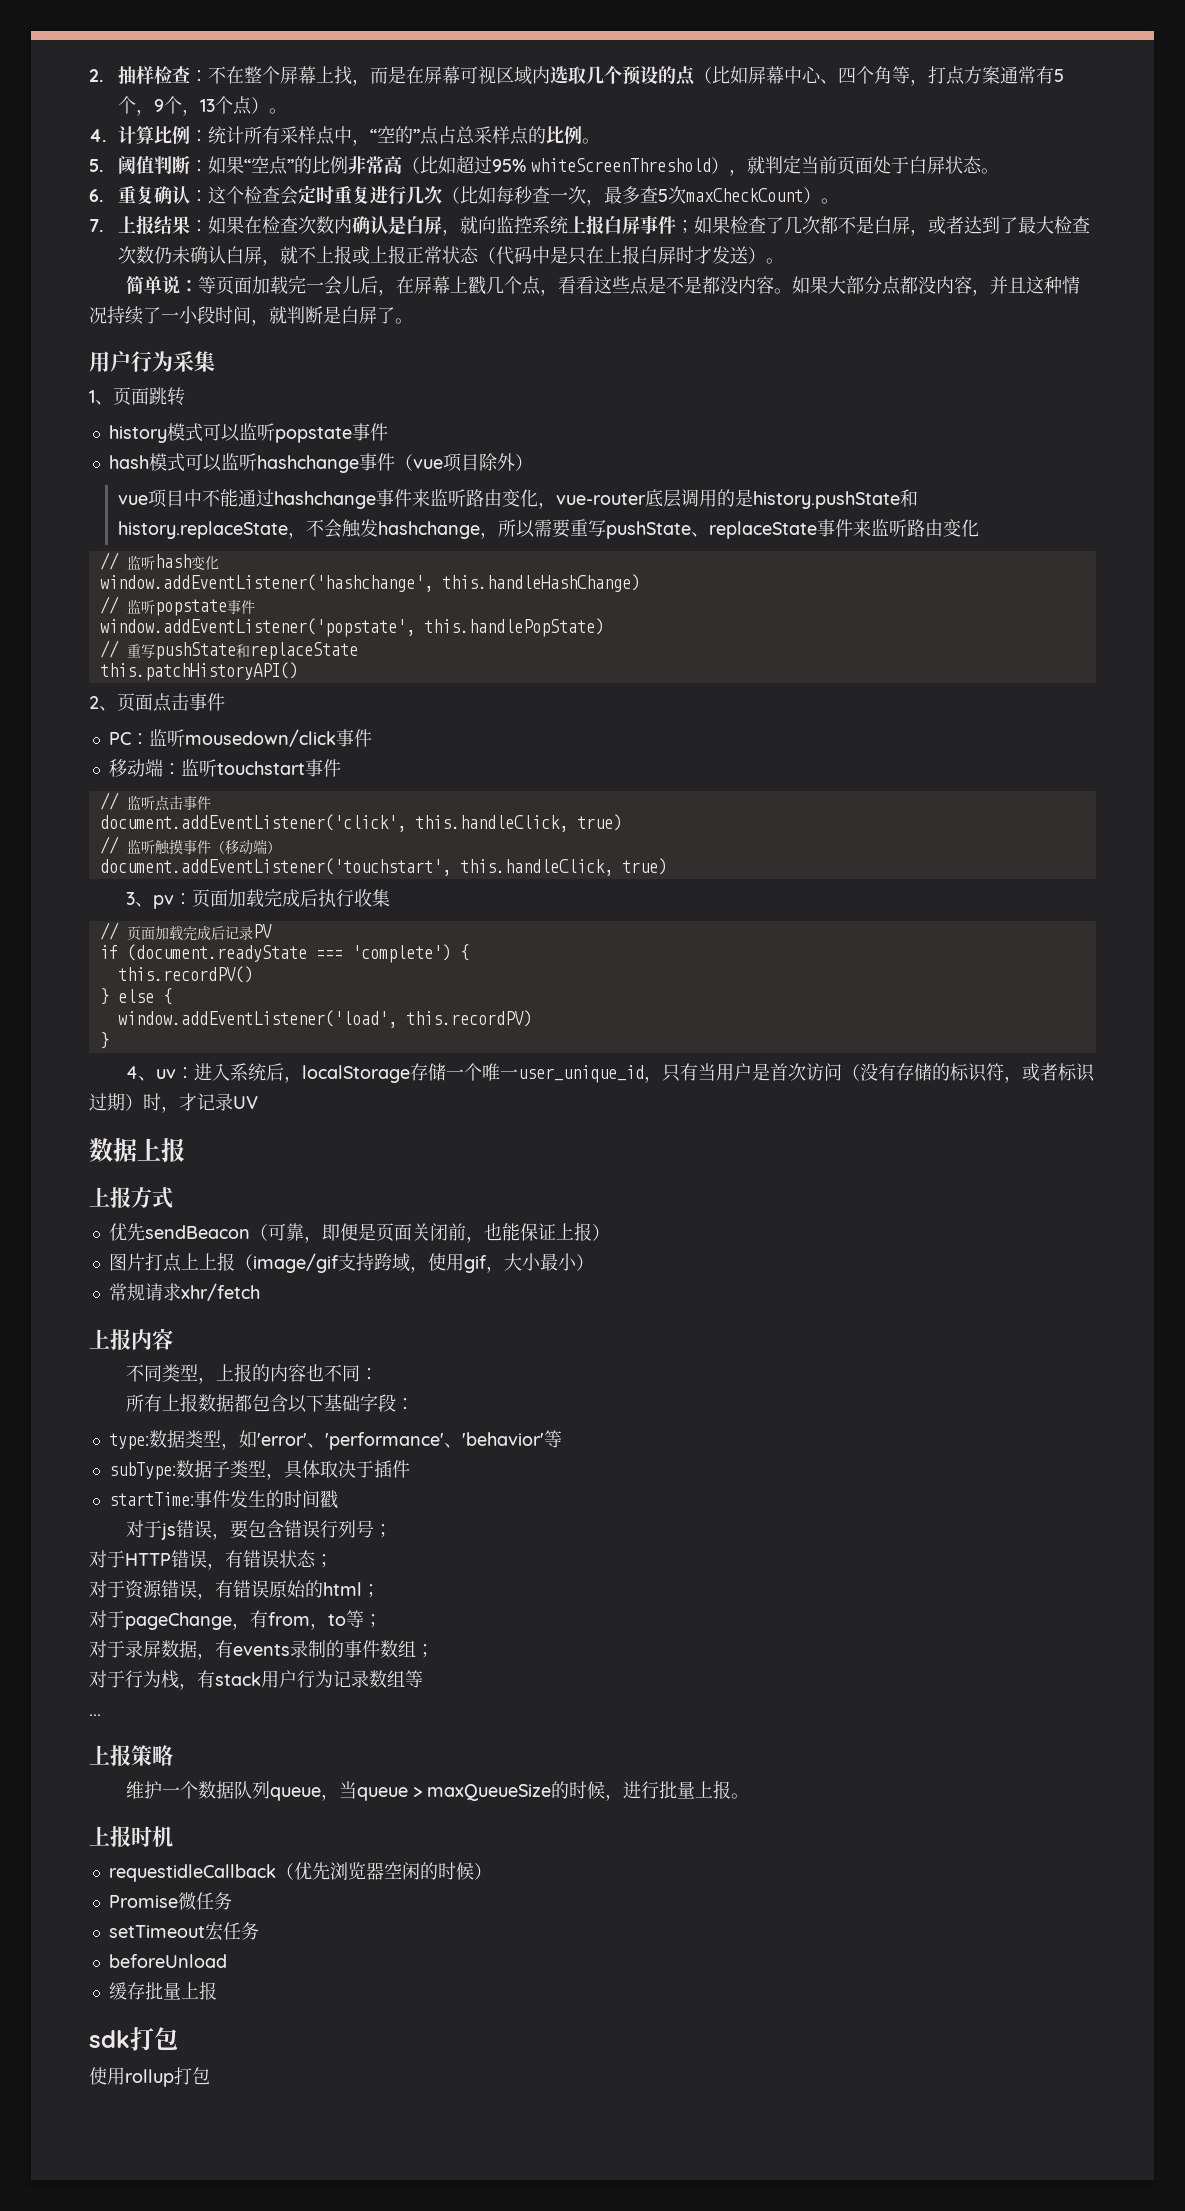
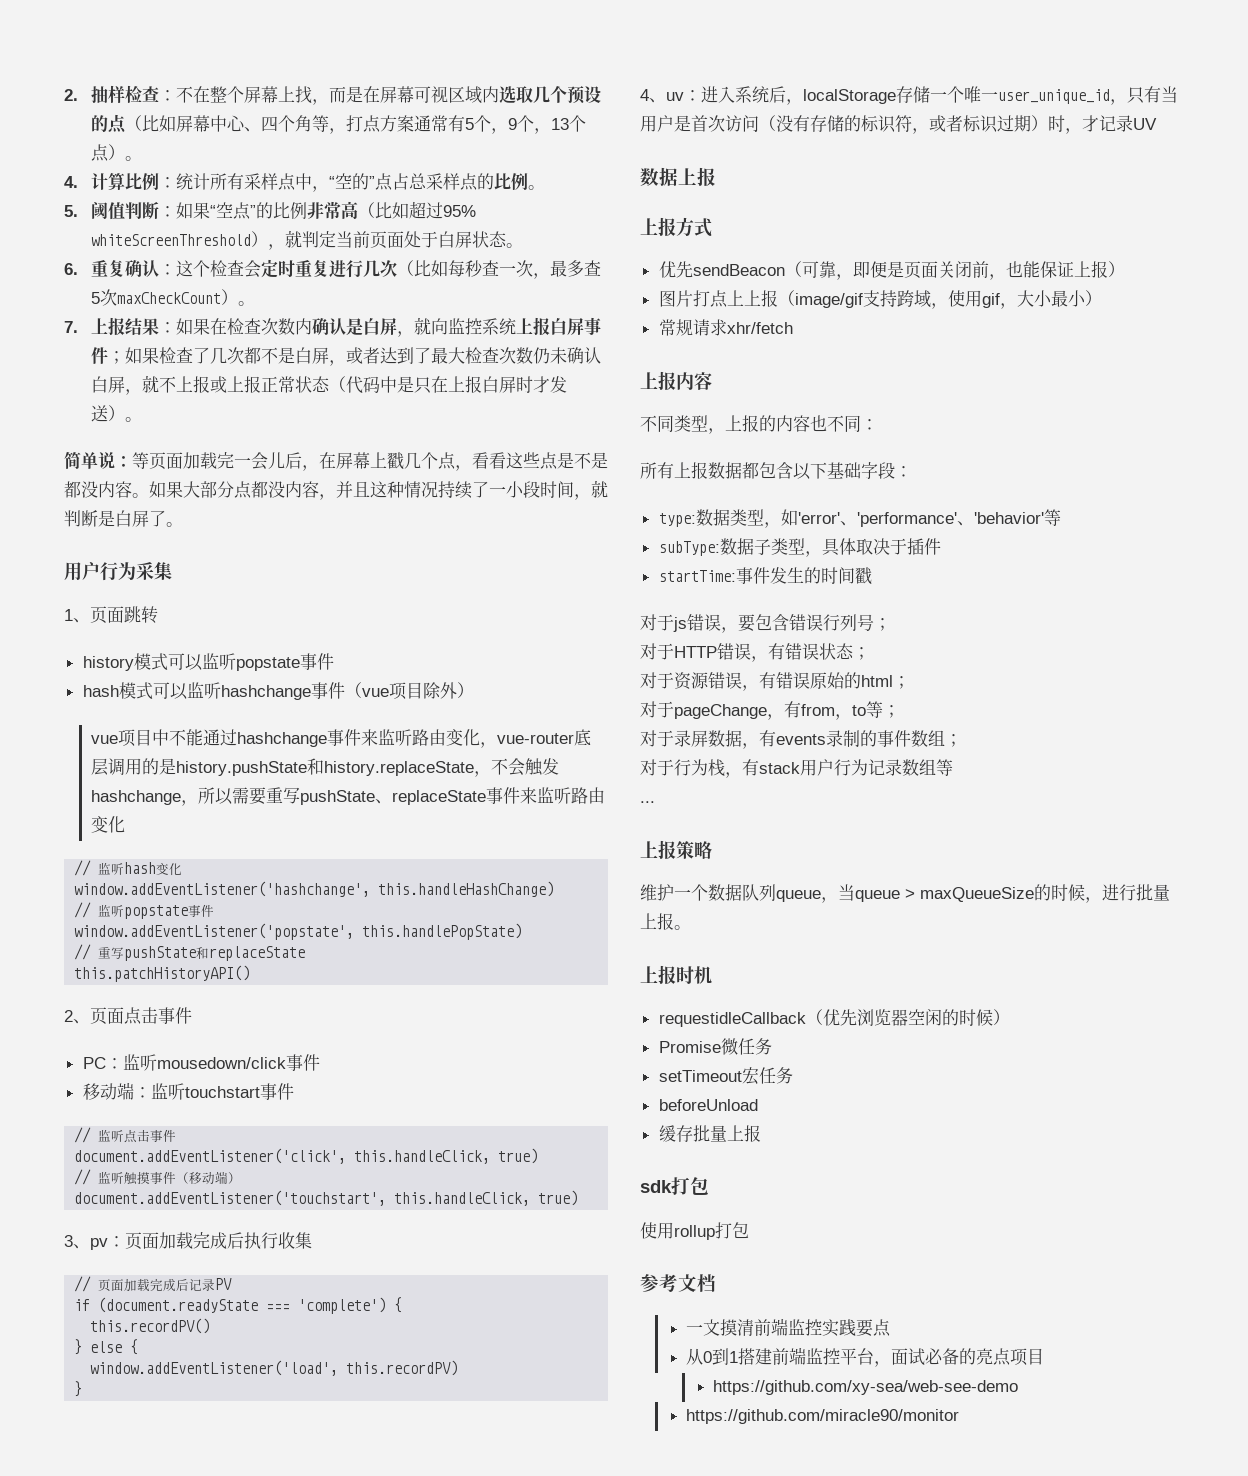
+ 参考文档
+ 一文摸清前端监控实践要点
+ 从0到1搭建前端监控平台，面试必备的亮点项目
+ https://github.com/xy-sea/web-see-demo
+ https://github.com/miracle90/monitor

